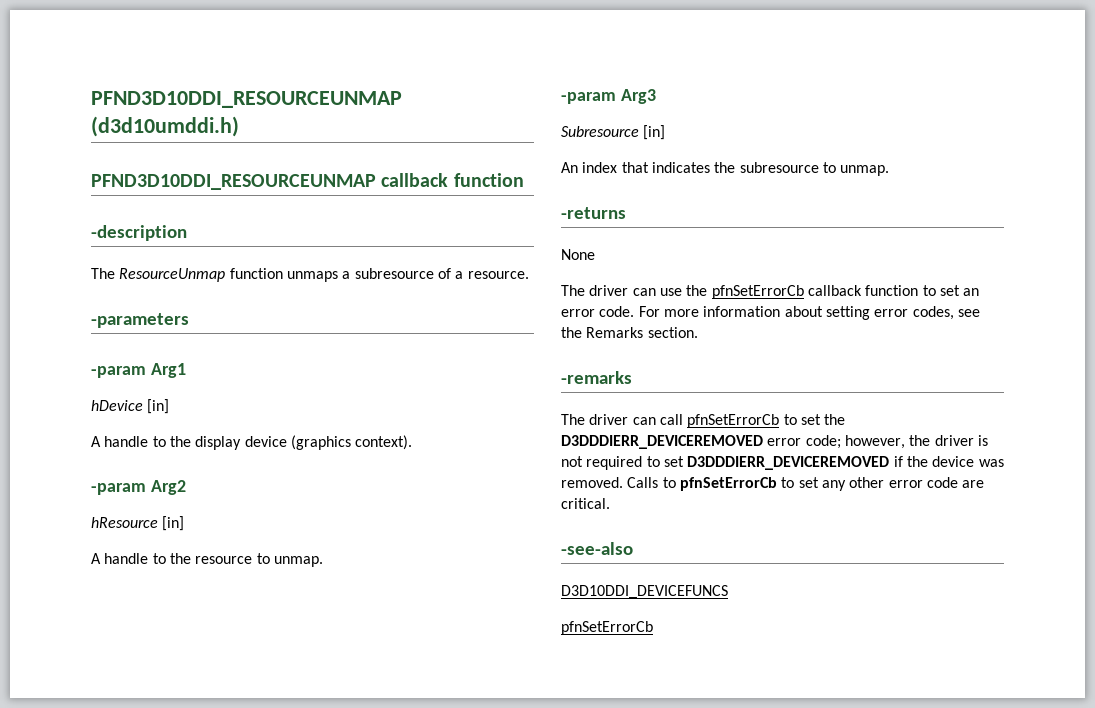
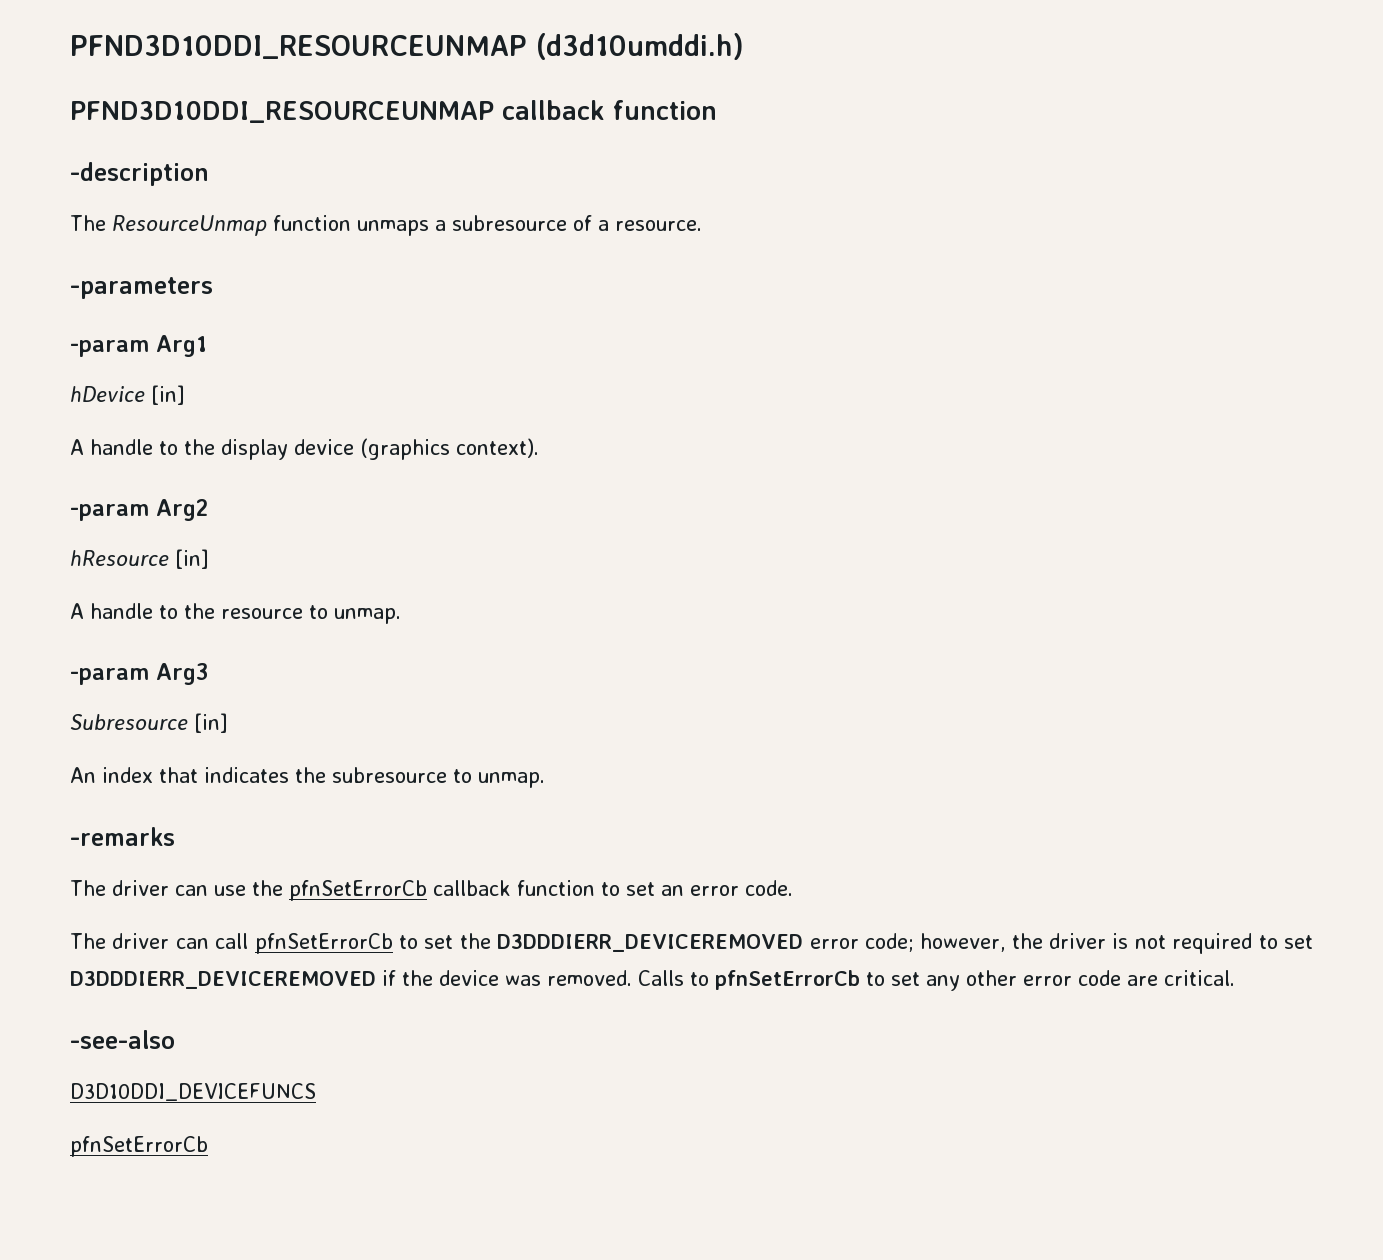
- -returns
- None
+ -remarks
- For more information about setting error codes, see the Remarks section.
- -remarks

